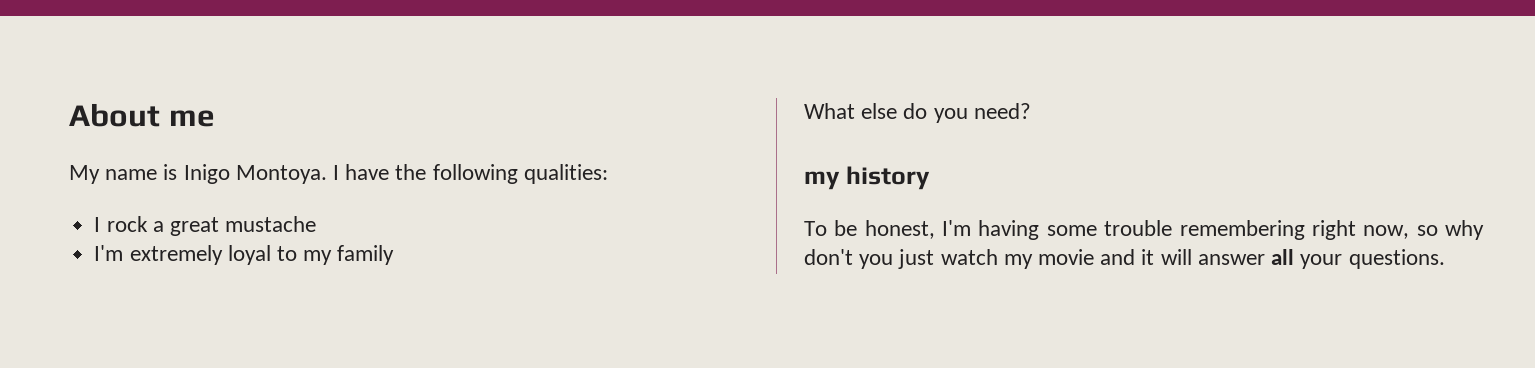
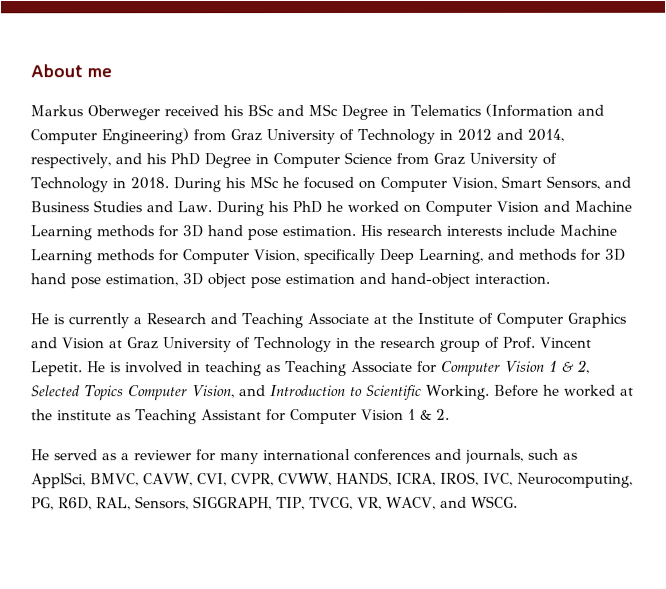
- My name is Inigo Montoya. I have the following qualities:
- I rock a great mustache
- I'm extremely loyal to my family
- What else do you need?
- my history
- To be honest, I'm having some trouble remembering right now, so why don't you just watch my movie and it will answer all your questions.
+ Markus Oberweger received his BSc and MSc Degree in Telematics (Information and Computer Engineering) from Graz University of Technology in 2012 and 2014, respectively, and his PhD Degree in Computer Science from Graz University of Technology in 2018. During his MSc he focused on Computer Vision, Smart Sensors, and Business Studies and Law. During his PhD he worked on Computer Vision and Machine Learning methods for 3D hand pose estimation. His research interests include Machine Learning methods for Computer Vision, specifically Deep Learning, and methods for 3D hand pose estimation, 3D object pose estimation and hand-object interaction.
+ He is currently a Research and Teaching Associate at the Institute of Computer Graphics and Vision at Graz University of Technology in the research group of Prof. Vincent Lepetit. He is involved in teaching as Teaching Associate for Computer Vision 1 & 2, Selected Topics Computer Vision, and Introduction to Scientific Working. Before he worked at the institute as Teaching Assistant for Computer Vision 1 & 2.
+ He served as a reviewer for many international conferences and journals, such as ApplSci, BMVC, CAVW, CVI, CVPR, CVWW, HANDS, ICRA, IROS, IVC, Neurocomputing, PG, R6D, RAL, Sensors, SIGGRAPH, TIP, TVCG, VR, WACV, and WSCG.

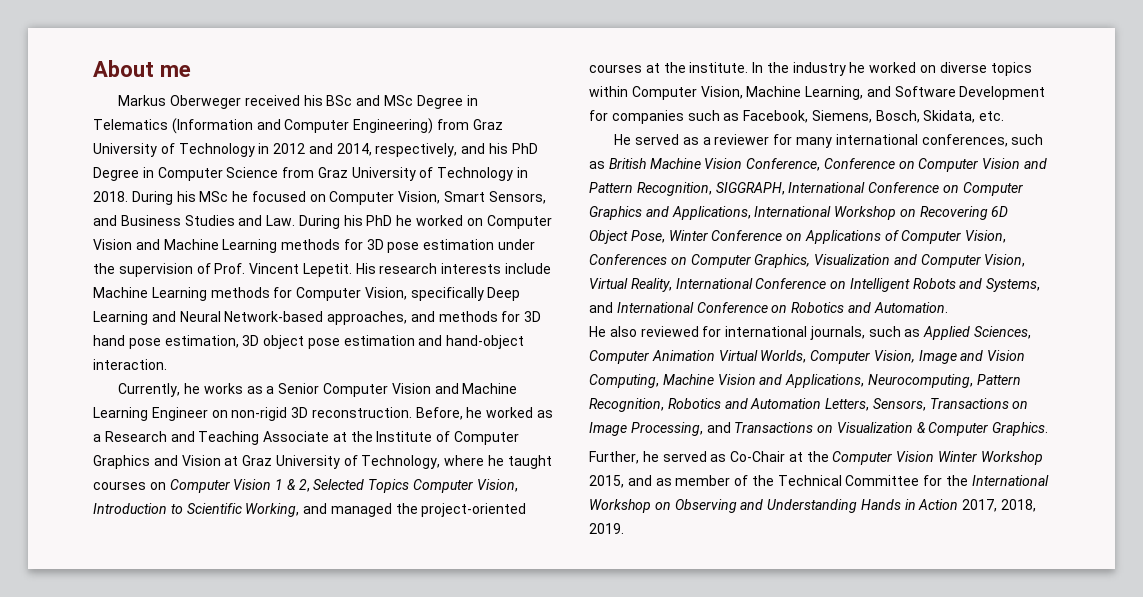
- During his MSc he focused on Computer Vision, Smart Sensors, and Business Studies and Law. During his PhD he worked on Computer Vision and Machine Learning methods for 3D hand pose estimation.
+ During his MSc he focused on Computer Vision, Smart Sensors, and Business Studies and Law. During his PhD he worked on Computer Vision and Machine Learning methods for 3D pose estimation under the supervision of Prof. Vincent Lepetit.
- His research interests include Machine Learning methods for Computer Vision, specifically Deep Learning, and methods for 3D hand pose estimation, 3D object pose estimation and hand-object interaction.
+ His research interests include Machine Learning methods for Computer Vision, specifically Deep Learning and Neural Network-based approaches, and methods for 3D hand pose estimation, 3D object pose estimation and hand-object interaction.
- He is currently a Research and Teaching Associate at the Institute of Computer Graphics and Vision at Graz University of Technology in the research group of Prof. Vincent Lepetit. He is involved in teaching as Teaching Associate for Computer Vision 1 & 2, Selected Topics Computer Vision, and Introduction to Scientific Working. Before he worked at the institute as Teaching Assistant for Computer Vision 1 & 2.
+ Currently, he works as a Senior Computer Vision and Machine Learning Engineer on non-rigid 3D reconstruction. Before, he worked as a Research and Teaching Associate at the Institute of Computer Graphics and Vision at Graz University of Technology, where he taught courses on Computer Vision 1 & 2, Selected Topics Computer Vision, Introduction to Scientific Working, and managed the project-oriented courses at the institute. In the industry he worked on diverse topics within Computer Vision, Machine Learning, and Software Development for companies such as Facebook, Siemens, Bosch, Skidata, etc.
- He served as a reviewer for many international conferences and journals, such as ApplSci, BMVC, CAVW, CVI, CVPR, CVWW, HANDS, ICRA, IROS, IVC, Neurocomputing, PG, R6D, RAL, Sensors, SIGGRAPH, TIP, TVCG, VR, WACV, and WSCG.
+ He served as a reviewer for many international conferences, such as British Machine Vision Conference, Conference on Computer Vision and Pattern Recognition, SIGGRAPH, International Conference on Computer Graphics and Applications, International Workshop on Recovering 6D Object Pose, Winter Conference on Applications of Computer Vision, Conferences on Computer Graphics, Visualization and Computer Vision, Virtual Reality, International Conference on Intelligent Robots and Systems, and International Conference on Robotics and Automation.
+ He also reviewed for international journals, such as Applied Sciences, Computer Animation Virtual Worlds, Computer Vision, Image and Vision Computing, Machine Vision and Applications, Neurocomputing, Pattern Recognition, Robotics and Automation Letters, Sensors, Transactions on Image Processing, and Transactions on Visualization & Computer Graphics.
+ Further, he served as Co-Chair at the Computer Vision Winter Workshop 2015, and as member of the Technical Committee for the International Workshop on Observing and Understanding Hands in Action 2017, 2018, 2019.

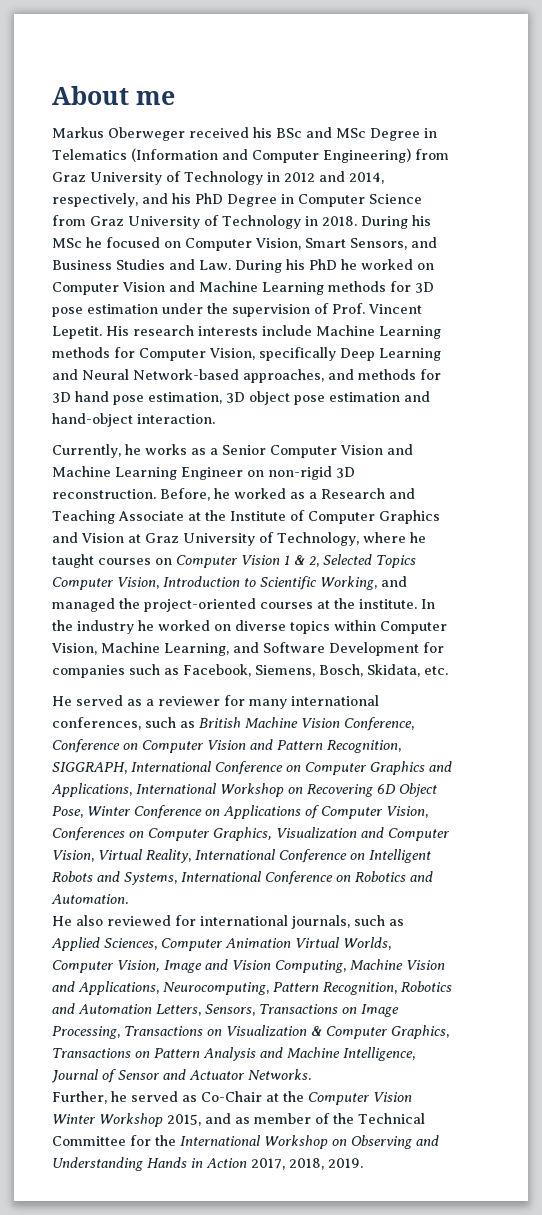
- He served as a reviewer for many international conferences, such as British Machine Vision Conference, Conference on Computer Vision and Pattern Recognition, SIGGRAPH, International Conference on Computer Graphics and Applications, International Workshop on Recovering 6D Object Pose, Winter Conference on Applications of Computer Vision, Conferences on Computer Graphics, Visualization and Computer Vision, Virtual Reality, International Conference on Intelligent Robots and Systems, and International Conference on Robotics and Automation.
+ He served as a reviewer for many international conferences, such as British Machine Vision Conference, Conference on Computer Vision and Pattern Recognition, SIGGRAPH, International Conference on Computer Graphics and Applications, International Workshop on Recovering 6D Object Pose, Winter Conference on Applications of Computer Vision, Conferences on Computer Graphics, Visualization and Computer Vision, Virtual Reality, International Conference on Intelligent Robots and Systems, International Conference on Robotics and Automation.
- He also reviewed for international journals, such as Applied Sciences, Computer Animation Virtual Worlds, Computer Vision, Image and Vision Computing, Machine Vision and Applications, Neurocomputing, Pattern Recognition, Robotics and Automation Letters, Sensors, Transactions on Image Processing, and Transactions on Visualization & Computer Graphics.
+ He also reviewed for international journals, such as Applied Sciences, Computer Animation Virtual Worlds, Computer Vision, Image and Vision Computing, Machine Vision and Applications, Neurocomputing, Pattern Recognition, Robotics and Automation Letters, Sensors, Transactions on Image Processing, Transactions on Visualization & Computer Graphics, Transactions on Pattern Analysis and Machine Intelligence, Journal of Sensor and Actuator Networks.

